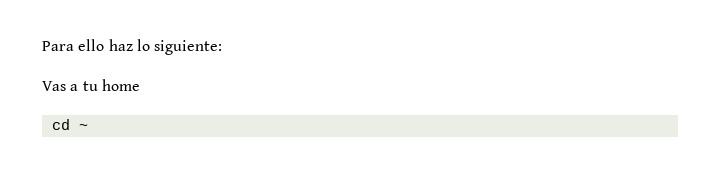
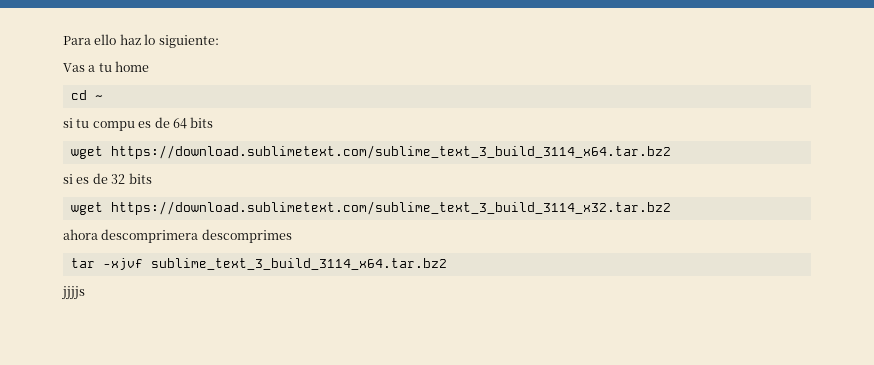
+ si tu compu es de 64 bits
+ wget https://download.sublimetext.com/sublime_text_3_build_3114_x64.tar.bz2
+ si es de 32 bits
+ wget https://download.sublimetext.com/sublime_text_3_build_3114_x32.tar.bz2
+ ahora descomprimera descomprimes
+ tar -xjvf sublime_text_3_build_3114_x64.tar.bz2
+ jjjjs

